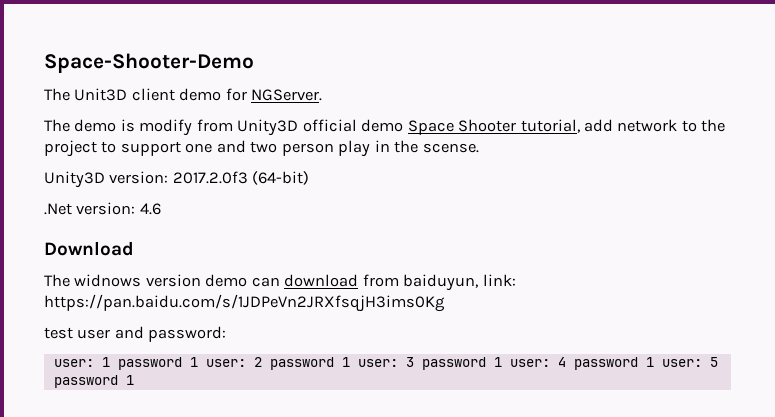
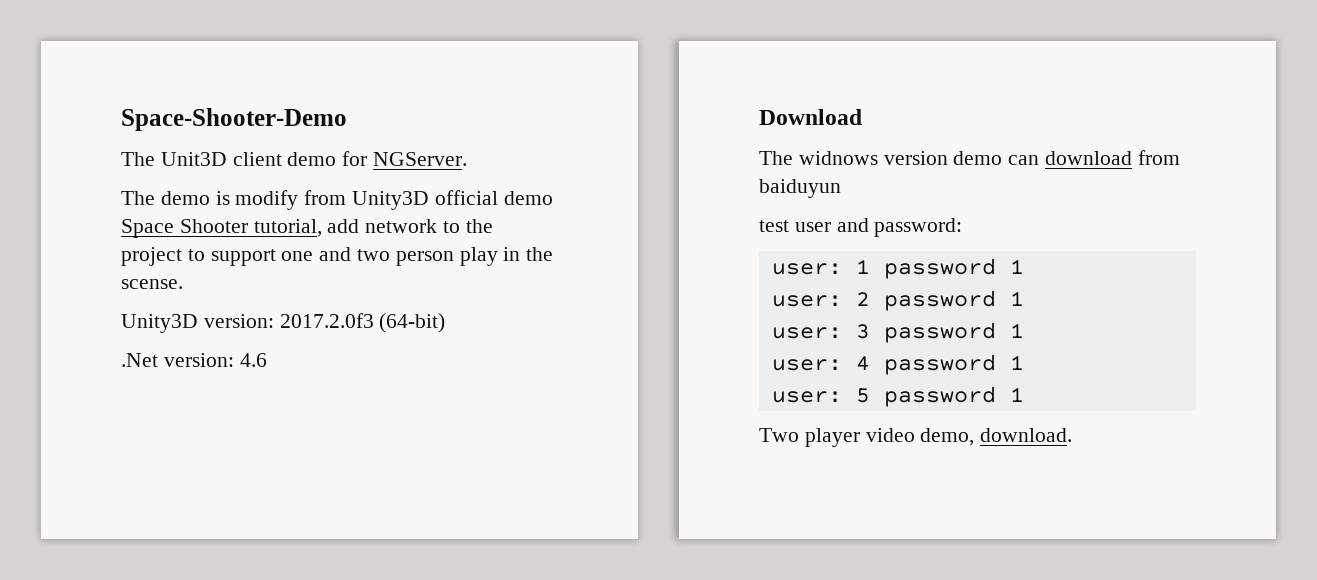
- The widnows version demo can download from baiduyun, link: https://pan.baidu.com/s/1JDPeVn2JRXfsqjH3ims0Kg
+ The widnows version demo can download from baiduyun
- user: 1 password 1 user: 2 password 1 user: 3 password 1 user: 4 password 1 user: 5 password 1
+ user: 1 password 1
+ user: 2 password 1
+ user: 3 password 1
+ user: 4 password 1
+ user: 5 password 1
+ Two player video demo, download.

